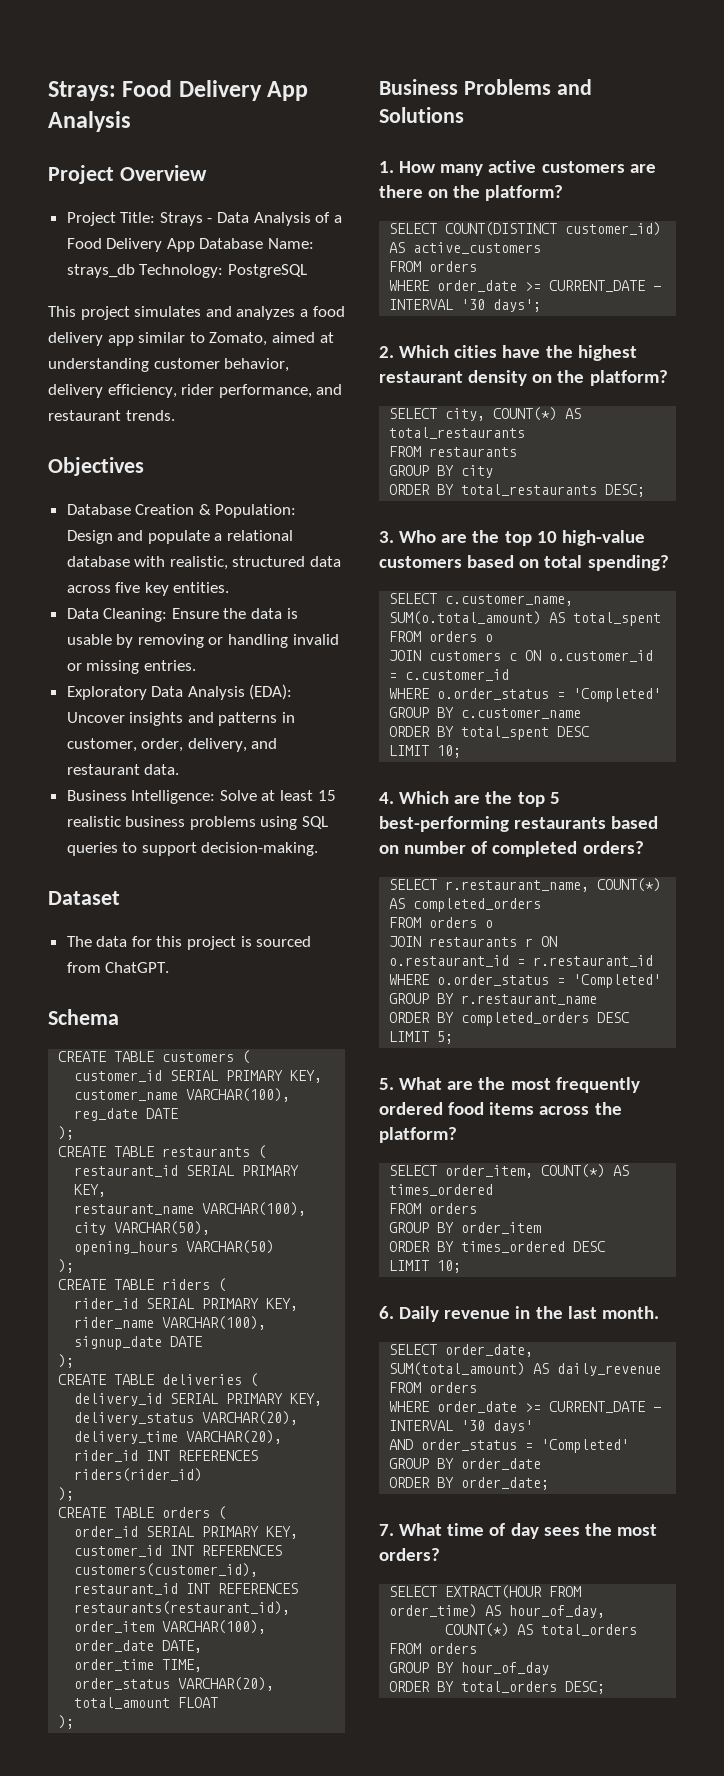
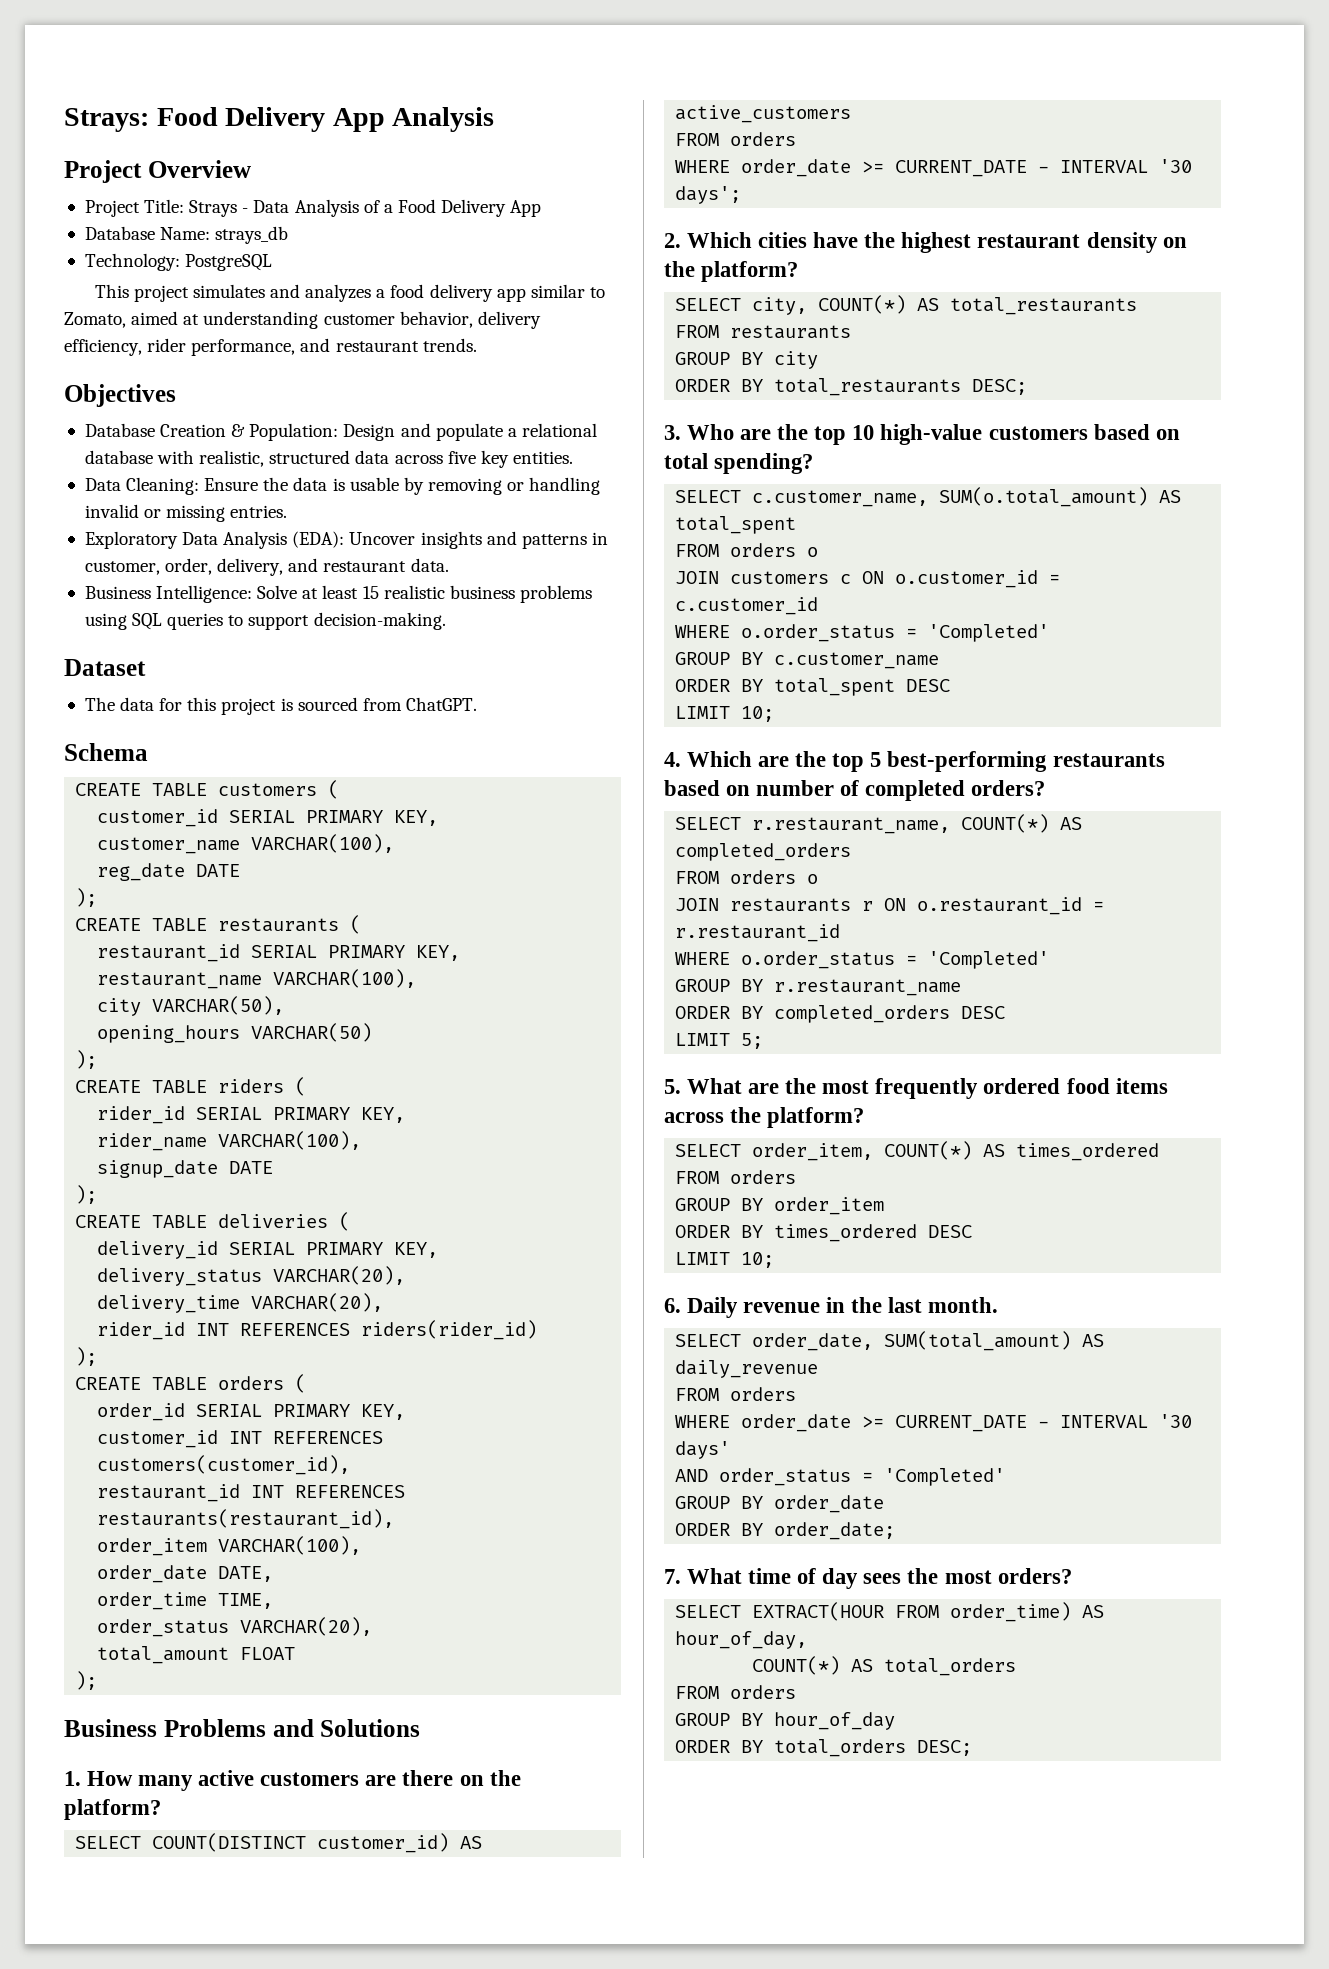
- Project Title: Strays - Data Analysis of a Food Delivery App Database Name: strays_db Technology: PostgreSQL
+ Project Title: Strays - Data Analysis of a Food Delivery App
+ Database Name: strays_db
+ Technology: PostgreSQL

